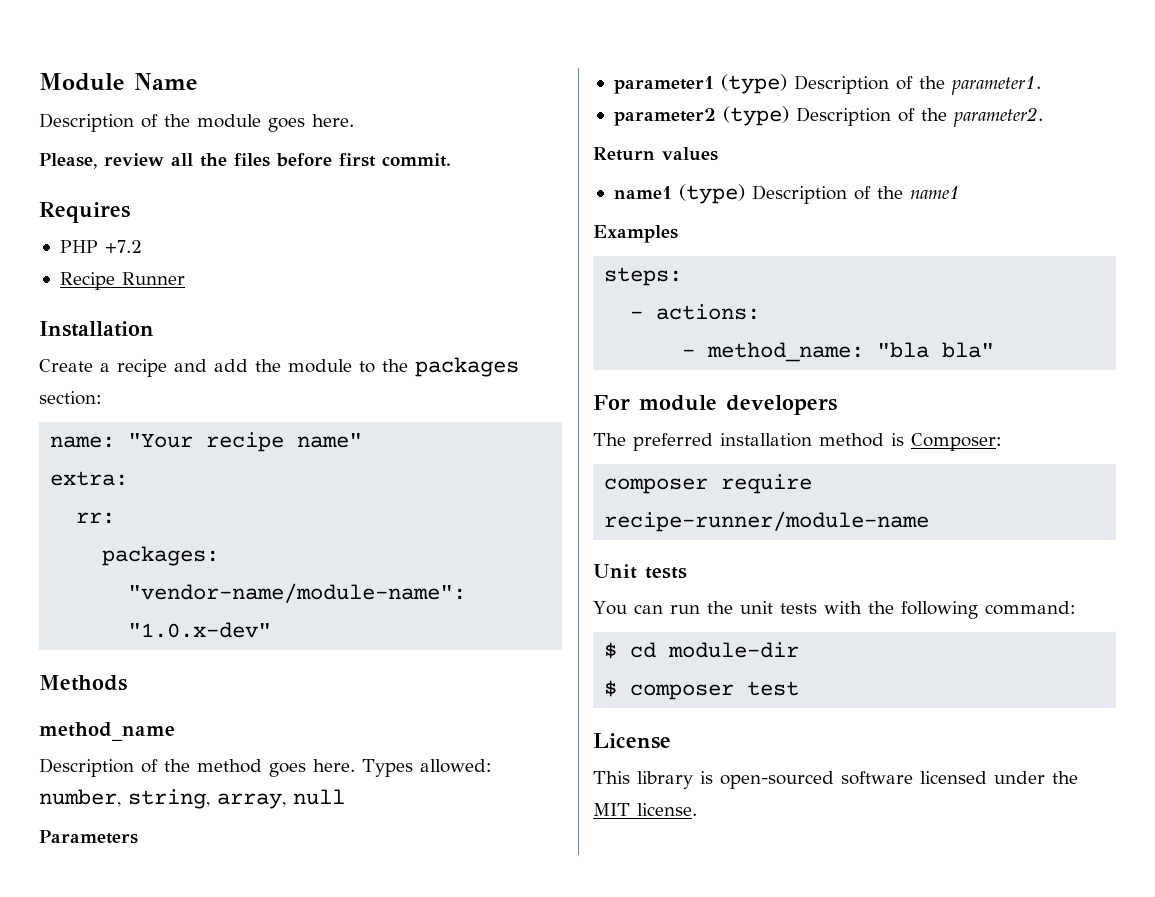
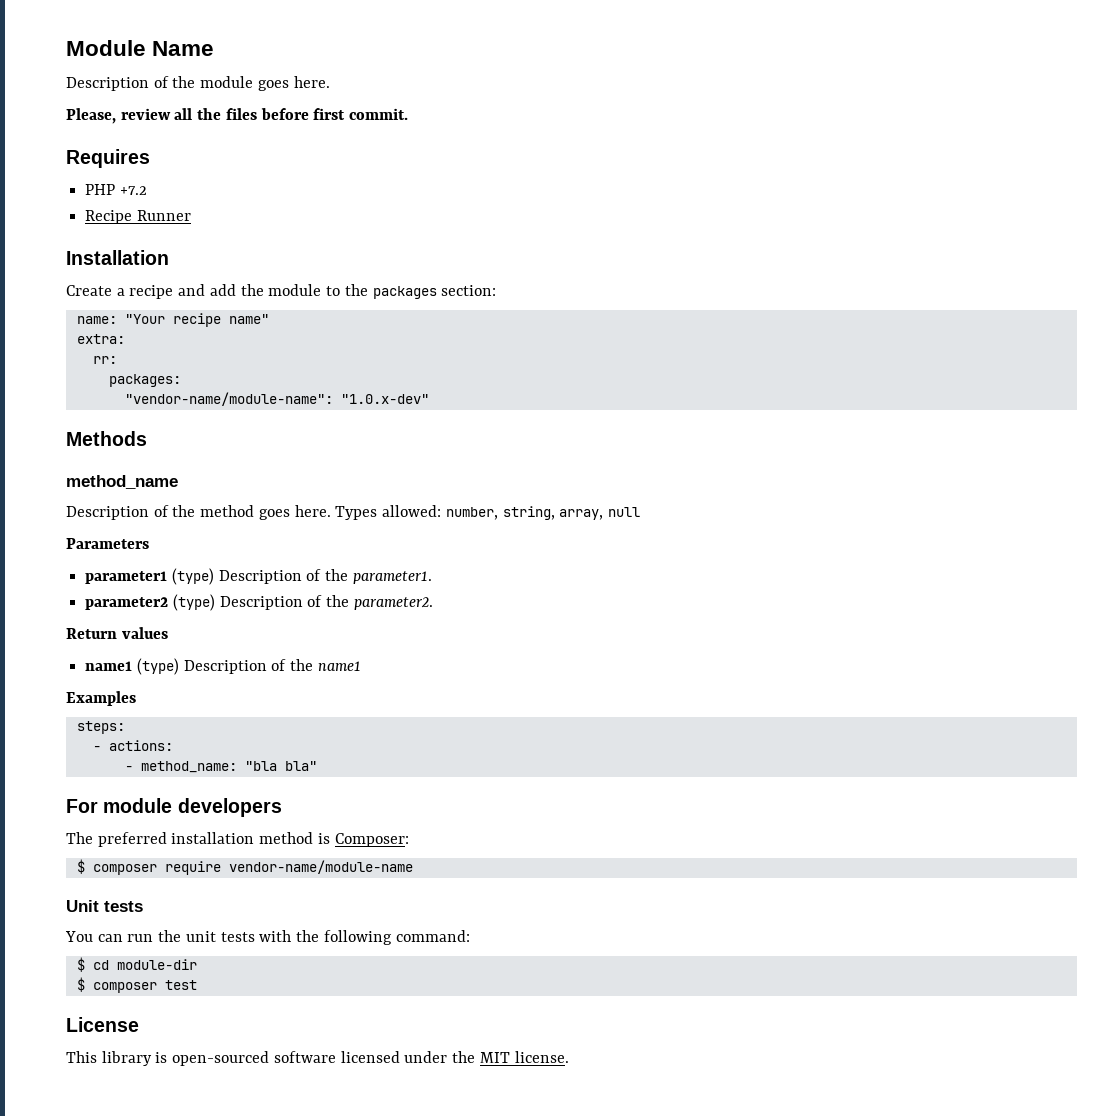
- composer require recipe-runner/module-name
+ $ composer require vendor-name/module-name

